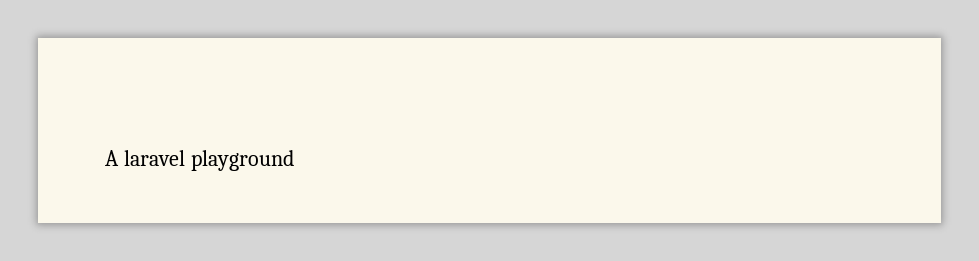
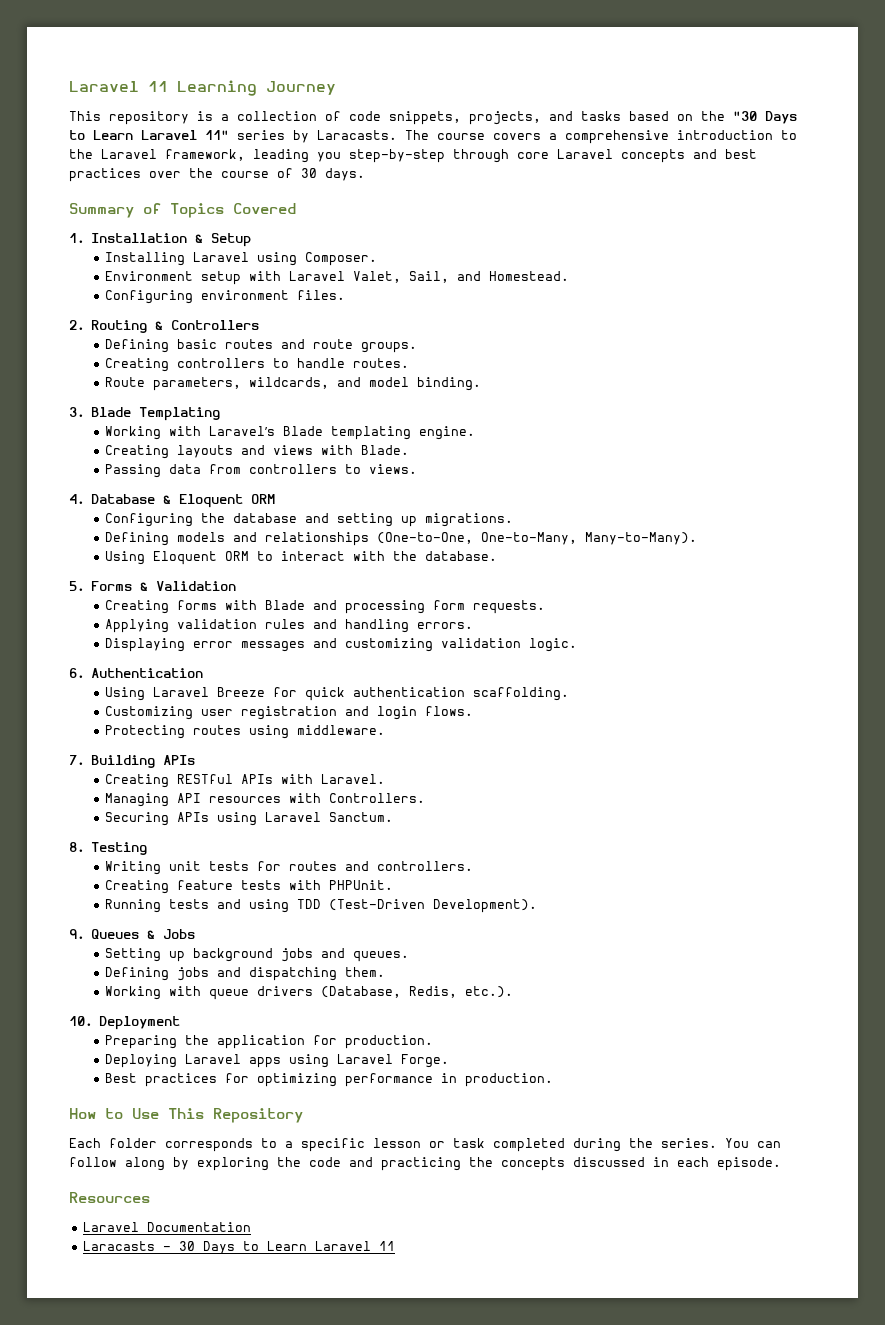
- A laravel playground
+ Laravel 11 Learning Journey
+ This repository is a collection of code snippets, projects, and tasks based on the "30 Days to Learn Laravel 11" series by Laracasts. The course covers a comprehensive introduction to the Laravel framework, leading you step-by-step through core Laravel concepts and best practices over the course of 30 days.
+ Summary of Topics Covered
+ 1. Installation & Setup
+ Installing Laravel using Composer.
+ Environment setup with Laravel Valet, Sail, and Homestead.
+ Configuring environment files.
+ 2. Routing & Controllers
+ Defining basic routes and route groups.
+ Creating controllers to handle routes.
+ Route parameters, wildcards, and model binding.
+ 3. Blade Templating
+ Working with Laravel’s Blade templating engine.
+ Creating layouts and views with Blade.
+ Passing data from controllers to views.
+ 4. Database & Eloquent ORM
+ Configuring the database and setting up migrations.
+ Defining models and relationships (One-to-One, One-to-Many, Many-to-Many).
+ Using Eloquent ORM to interact with the database.
+ 5. Forms & Validation
+ Creating forms with Blade and processing form requests.
+ Applying validation rules and handling errors.
+ Displaying error messages and customizing validation logic.
+ 6. Authentication
+ Using Laravel Breeze for quick authentication scaffolding.
+ Customizing user registration and login flows.
+ Protecting routes using middleware.
+ 7. Building APIs
+ Creating RESTful APIs with Laravel.
+ Managing API resources with Controllers.
+ Securing APIs using Laravel Sanctum.
+ 8. Testing
+ Writing unit tests for routes and controllers.
+ Creating feature tests with PHPUnit.
+ Running tests and using TDD (Test-Driven Development).
+ 9. Queues & Jobs
+ Setting up background jobs and queues.
+ Defining jobs and dispatching them.
+ Working with queue drivers (Database, Redis, etc.).
+ 10. Deployment
+ Preparing the application for production.
+ Deploying Laravel apps using Laravel Forge.
+ Best practices for optimizing performance in production.
+ How to Use This Repository
+ Each folder corresponds to a specific lesson or task completed during the series. You can follow along by exploring the code and practicing the concepts discussed in each episode.
+ Resources
+ Laravel Documentation
+ Laracasts - 30 Days to Learn Laravel 11

